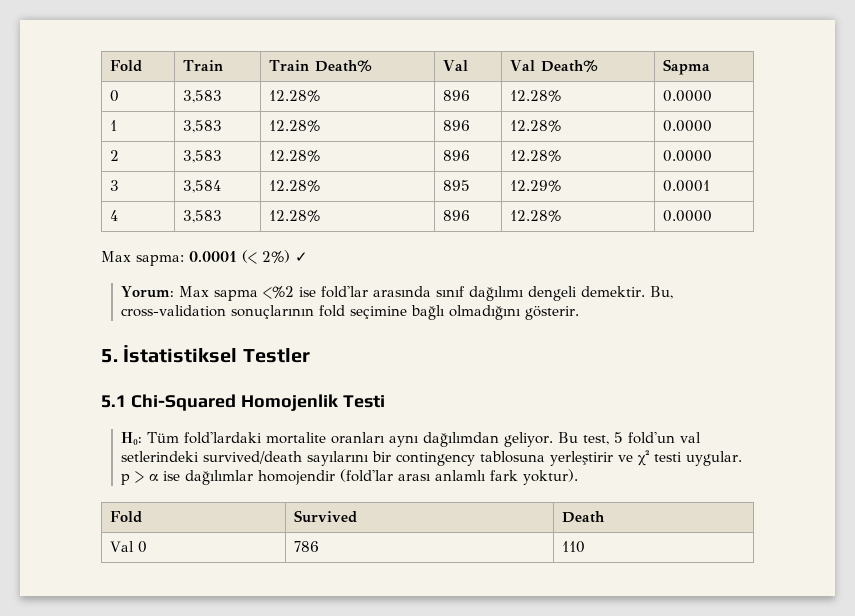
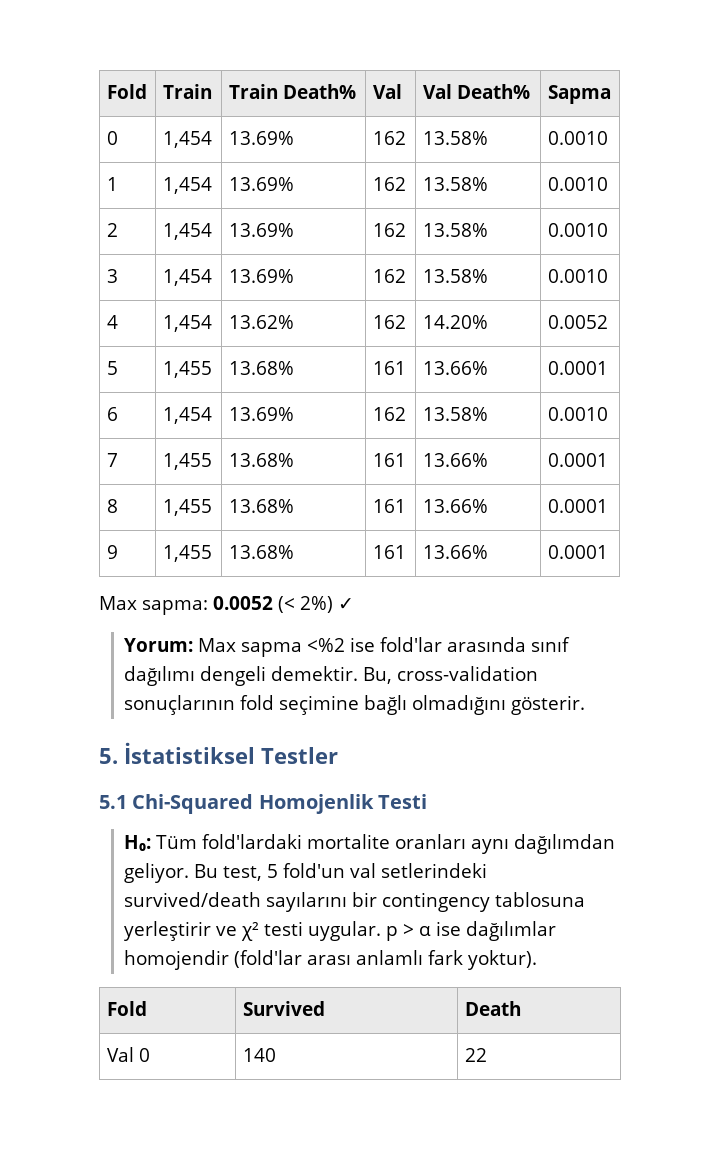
- 0 | 3,583 | 12.28% | 896 | 12.28% | 0.0000
- 1 | 3,583 | 12.28% | 896 | 12.28% | 0.0000
- 2 | 3,583 | 12.28% | 896 | 12.28% | 0.0000
- 3 | 3,584 | 12.28% | 895 | 12.29% | 0.0001
- 4 | 3,583 | 12.28% | 896 | 12.28% | 0.0000
+ 0 | 1,454 | 13.69% | 162 | 13.58% | 0.0010
+ 1 | 1,454 | 13.69% | 162 | 13.58% | 0.0010
+ 2 | 1,454 | 13.69% | 162 | 13.58% | 0.0010
+ 3 | 1,454 | 13.69% | 162 | 13.58% | 0.0010
+ 4 | 1,454 | 13.62% | 162 | 14.20% | 0.0052
+ 5 | 1,455 | 13.68% | 161 | 13.66% | 0.0001
+ 6 | 1,454 | 13.69% | 162 | 13.58% | 0.0010
+ 7 | 1,455 | 13.68% | 161 | 13.66% | 0.0001
+ 8 | 1,455 | 13.68% | 161 | 13.66% | 0.0001
+ 9 | 1,455 | 13.68% | 161 | 13.66% | 0.0001
- Max sapma: 0.0001 (< 2%) ✓
+ Max sapma: 0.0052 (< 2%) ✓
- Val 0 | 786 | 110
+ Val 0 | 140 | 22

